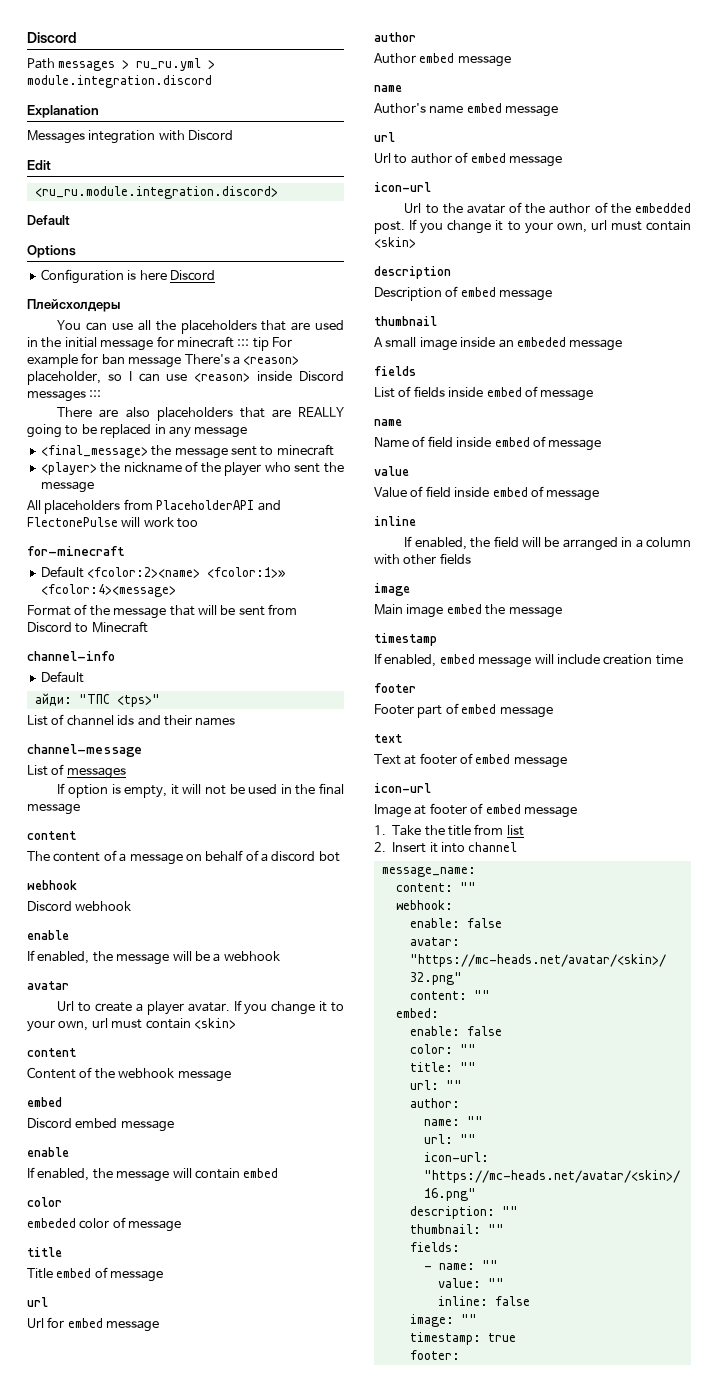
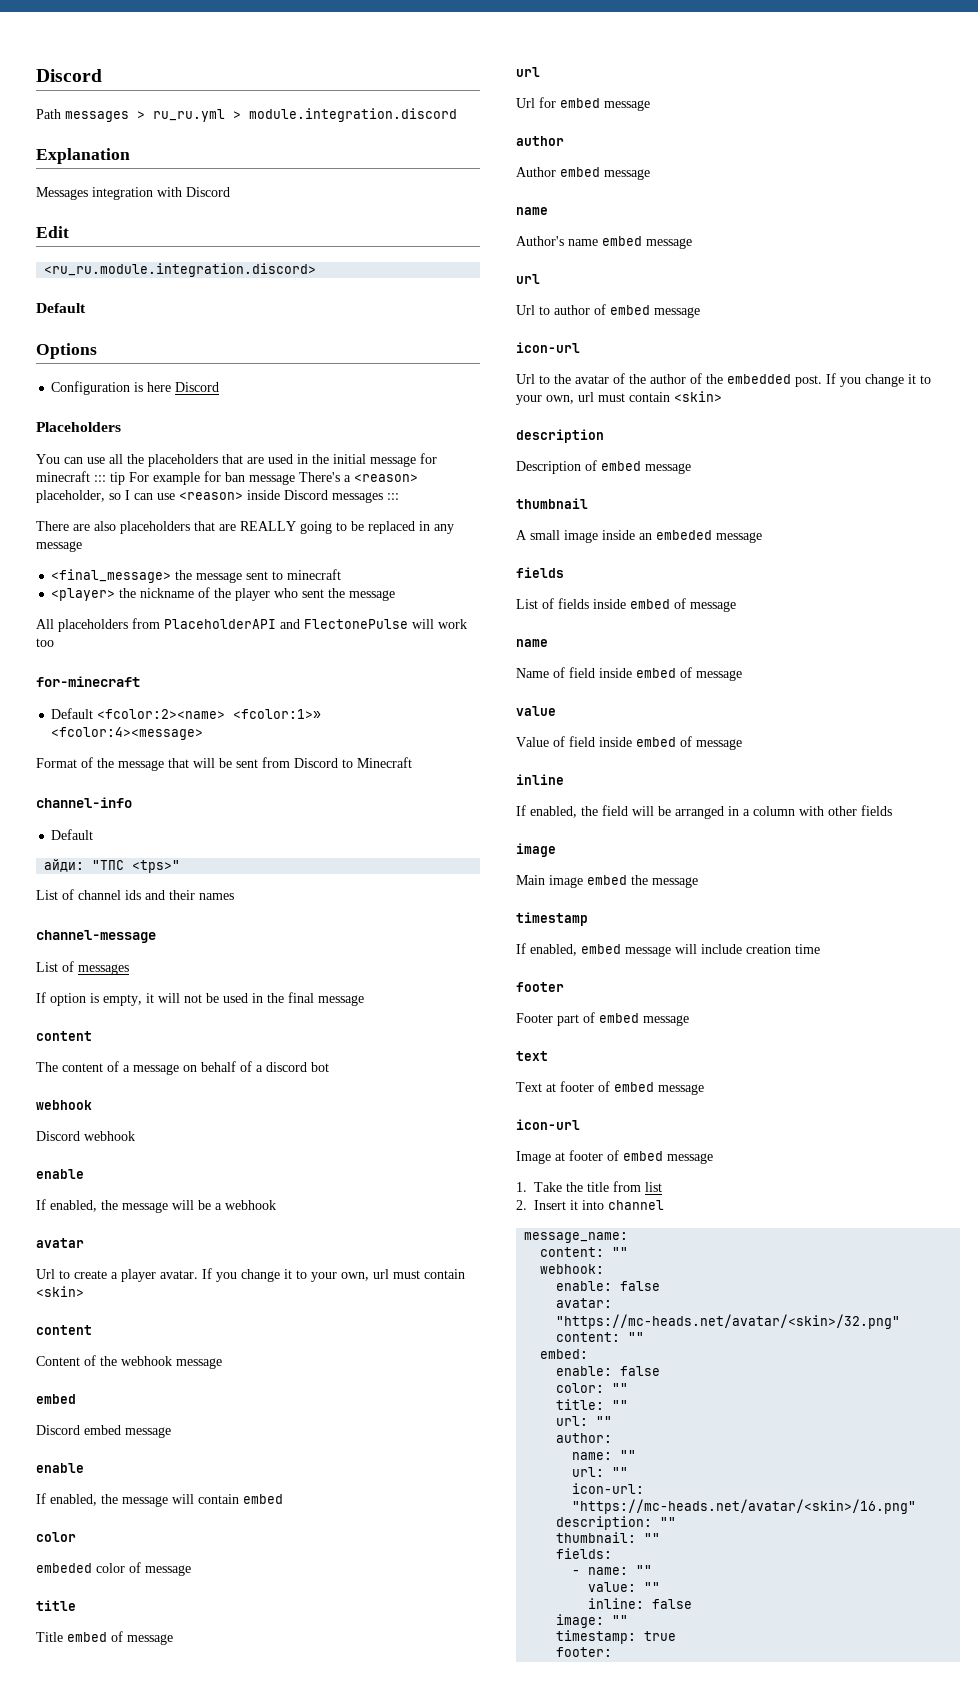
- Плейсхолдеры
+ Placeholders

